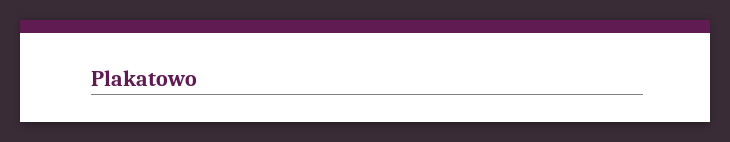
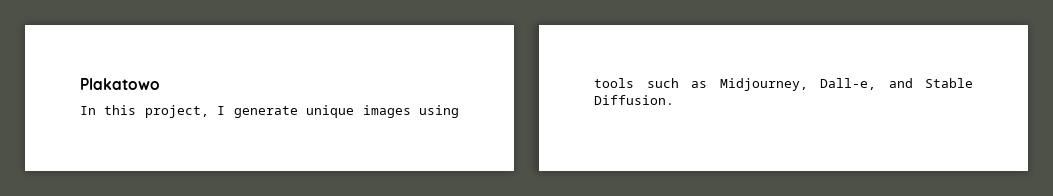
+ In this project, I generate unique images using tools such as Midjourney, Dall-e, and Stable Diffusion.

